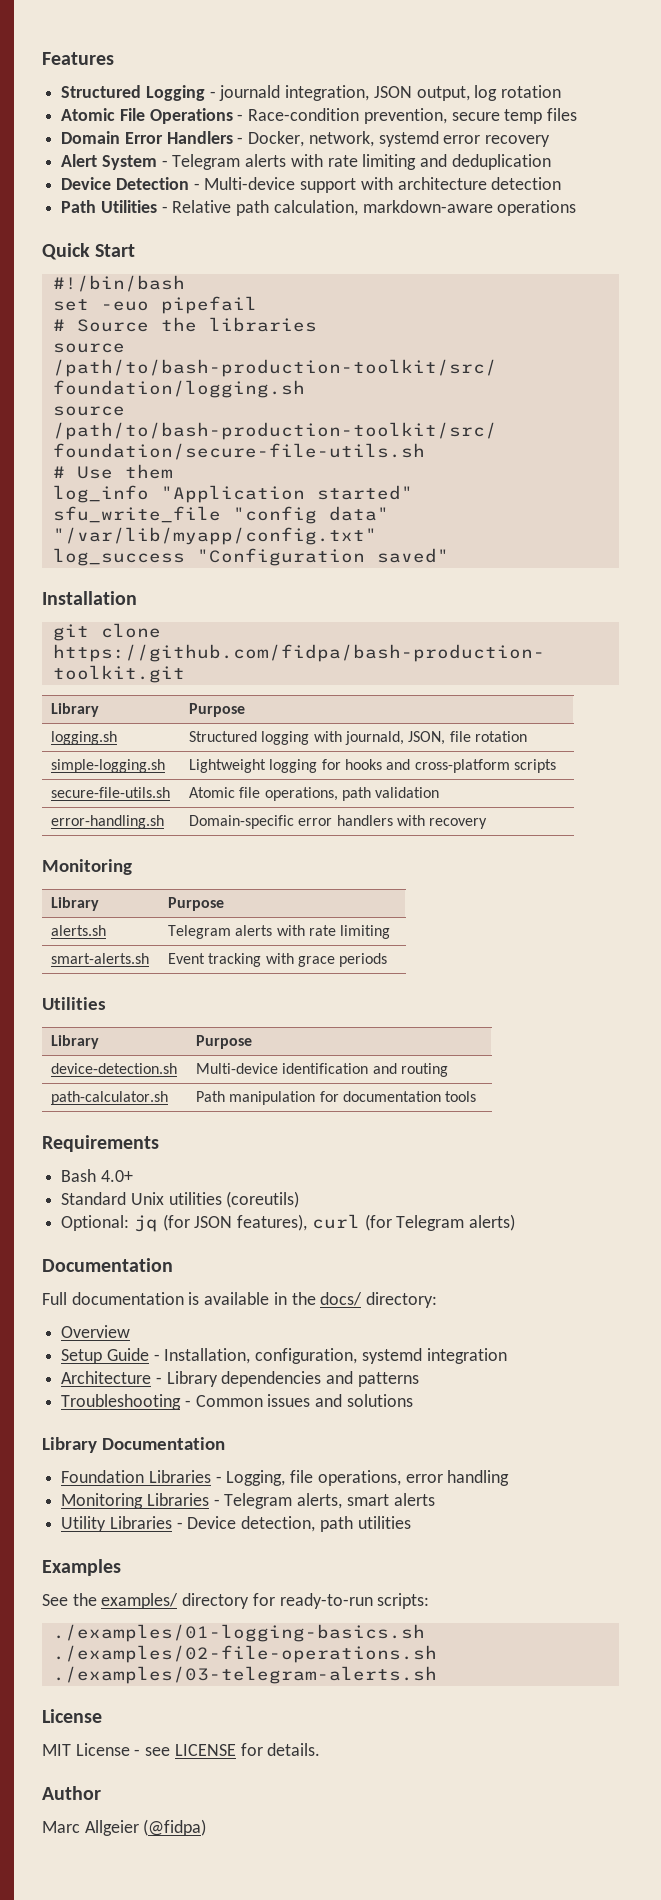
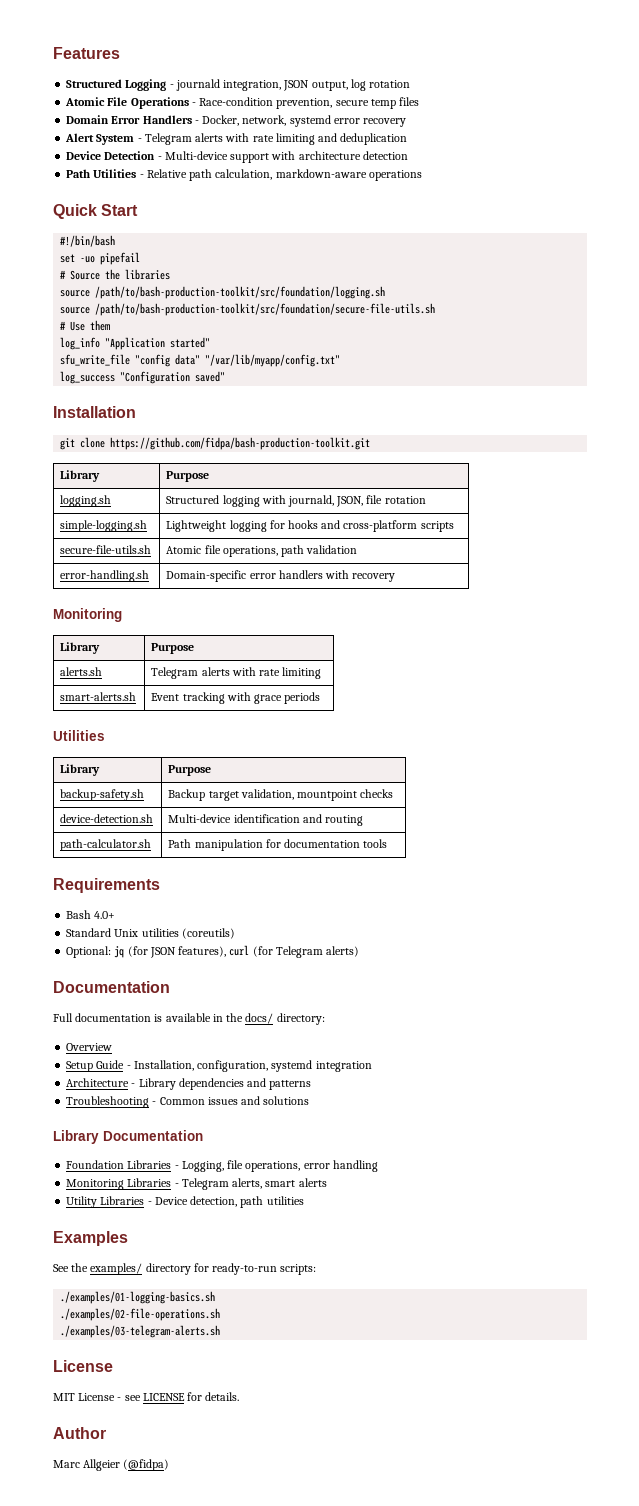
- set -euo pipefail
+ set -uo pipefail
+ backup-safety.sh | Backup target validation, mountpoint checks

